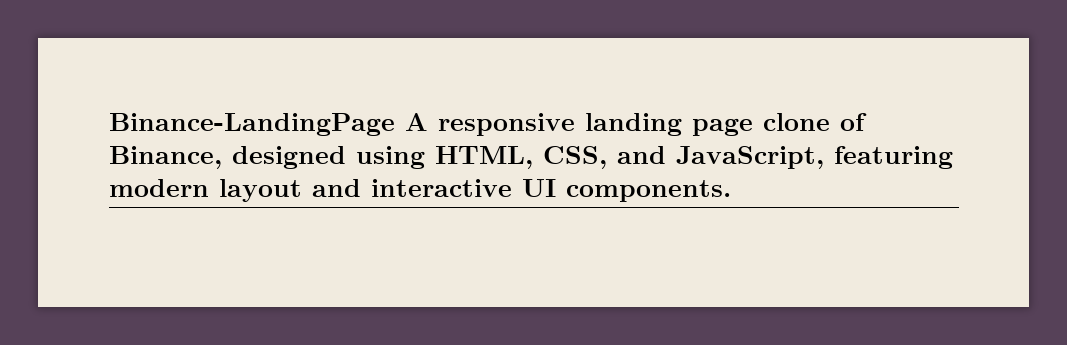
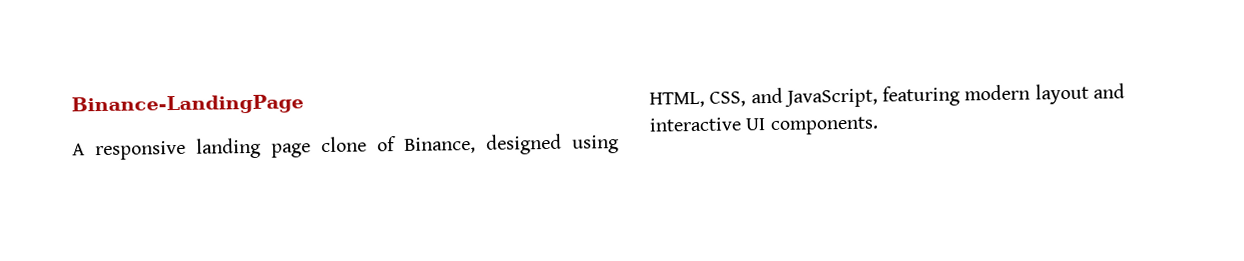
- Binance-LandingPage A responsive landing page clone of Binance, designed using HTML, CSS, and JavaScript, featuring modern layout and interactive UI components.
+ Binance-LandingPage
+ A responsive landing page clone of Binance, designed using HTML, CSS, and JavaScript, featuring modern layout and interactive UI components.

